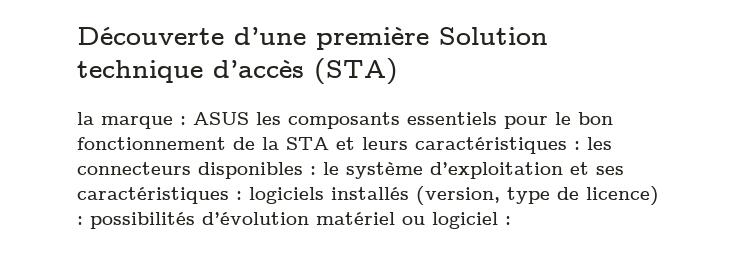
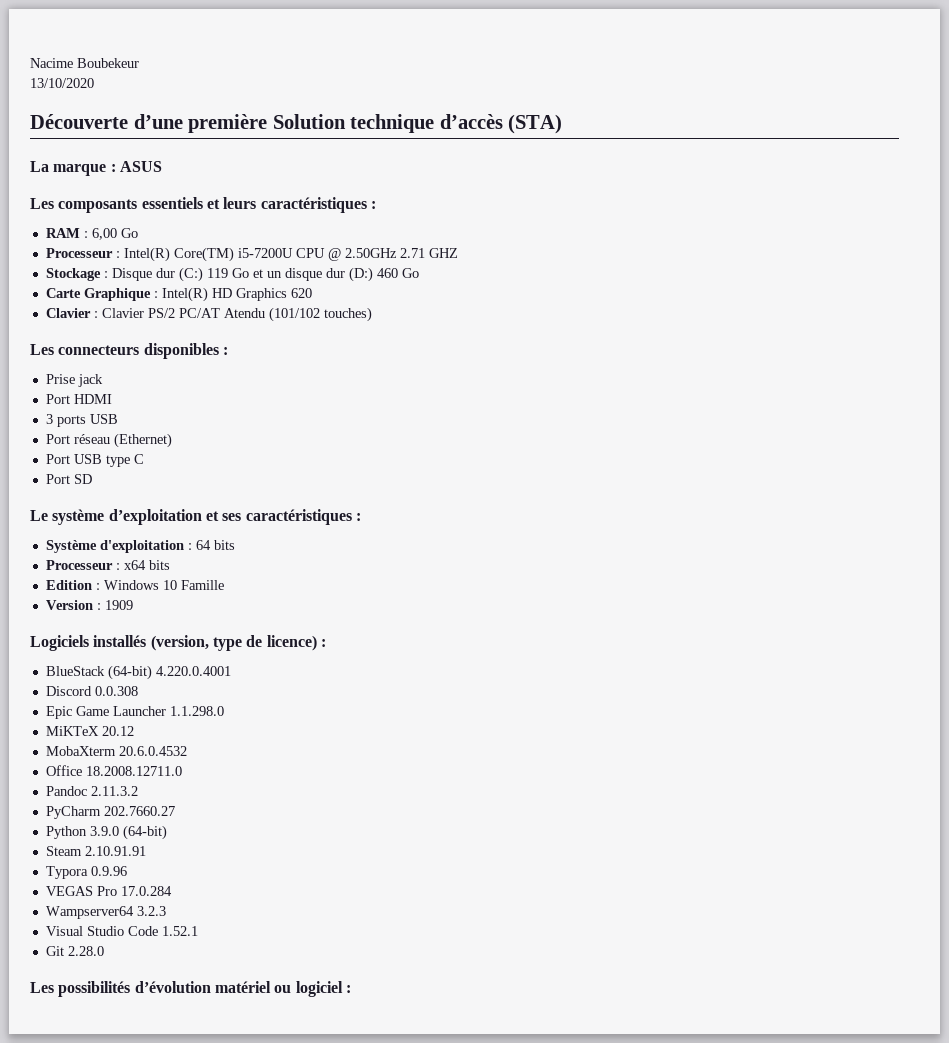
+ Nacime Boubekeur
+ 13/10/2020
- la marque : ASUS les composants essentiels pour le bon fonctionnement de la STA et leurs caractéristiques : les connecteurs disponibles : le système d’exploitation et ses caractéristiques : logiciels installés (version, type de licence) : possibilités d’évolution matériel ou logiciel :
+ La marque : ASUS
+ Les composants essentiels et leurs caractéristiques :
+ RAM : 6,00 Go
+ Processeur : Intel(R) Core(TM) i5-7200U CPU @ 2.50GHz 2.71 GHZ
+ Stockage : Disque dur (C:) 119 Go et un disque dur (D:) 460 Go
+ Carte Graphique : Intel(R) HD Graphics 620
+ Clavier : Clavier PS/2 PC/AT Atendu (101/102 touches)
+ Les connecteurs disponibles :
+ Prise jack
+ Port HDMI
+ 3 ports USB
+ Port réseau (Ethernet)
+ Port USB type C
+ Port SD
+ Le système d’exploitation et ses caractéristiques :
+ Système d'exploitation : 64 bits
+ Processeur : x64 bits
+ Edition : Windows 10 Famille
+ Version : 1909
+ Logiciels installés (version, type de licence) :
+ BlueStack (64-bit) 4.220.0.4001
+ Discord 0.0.308
+ Epic Game Launcher 1.1.298.0
+ MiKTeX 20.12
+ MobaXterm 20.6.0.4532
+ Office 18.2008.12711.0
+ Pandoc 2.11.3.2
+ PyCharm 202.7660.27
+ Python 3.9.0 (64-bit)
+ Steam 2.10.91.91
+ Typora 0.9.96
+ VEGAS Pro 17.0.284
+ Wampserver64 3.2.3
+ Visual Studio Code 1.52.1
+ Git 2.28.0
+ Les possibilités d’évolution matériel ou logiciel :

